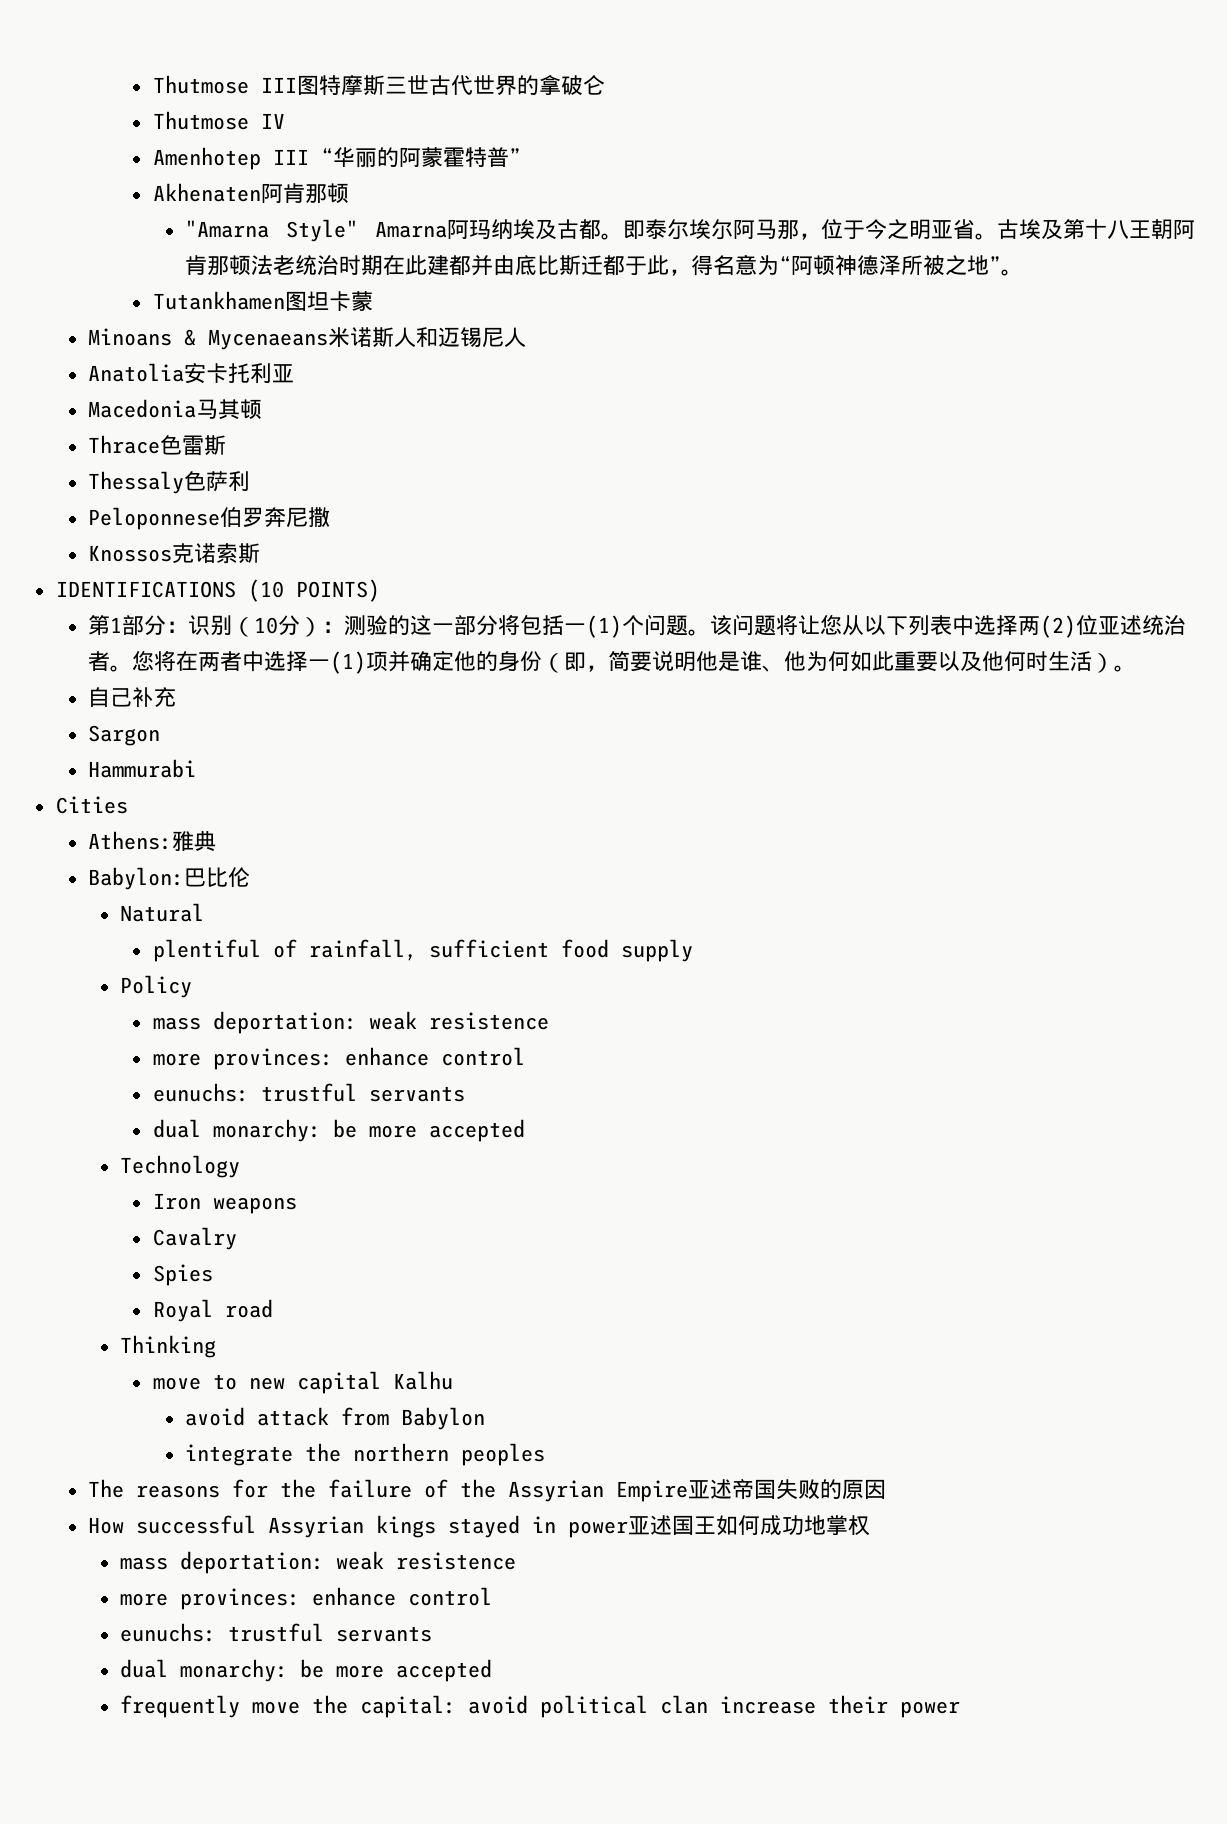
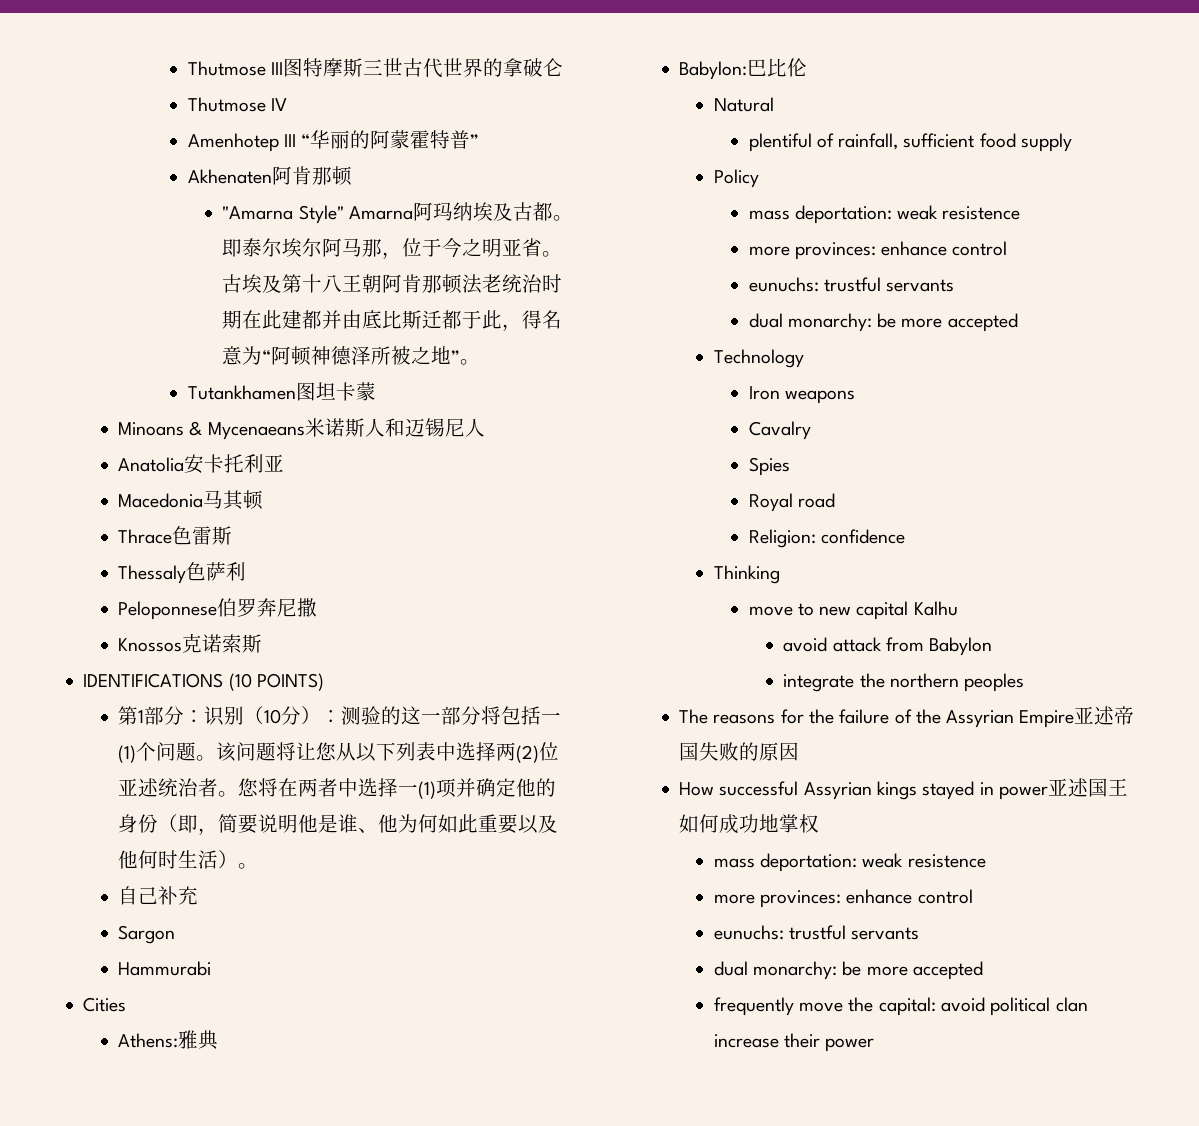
+ Religion: confidence

